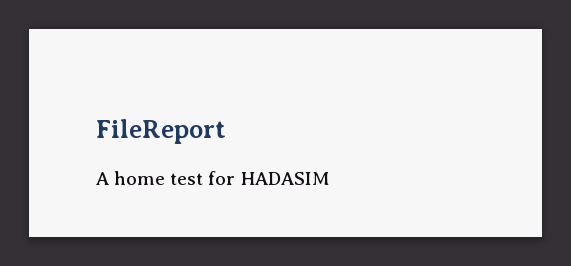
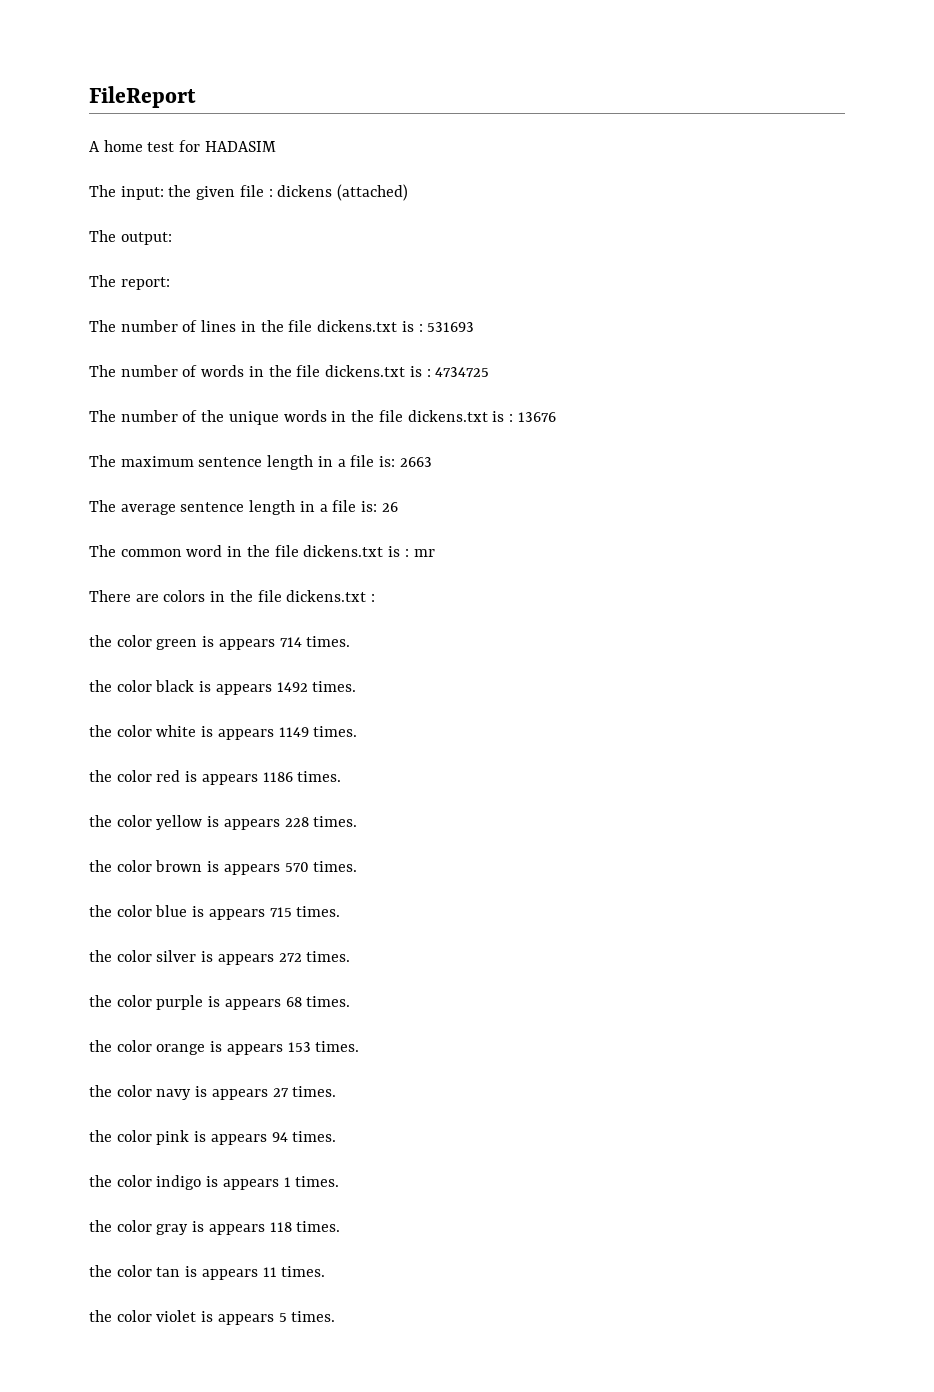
+ The input: the given file : dickens (attached)
+ The output:
+ The report:
+ The number of lines in the file dickens.txt is : 531693
+ The number of words in the file dickens.txt is : 4734725
+ The number of the unique words in the file dickens.txt is : 13676
+ The maximum sentence length in a file is: 2663
+ The average sentence length in a file is: 26
+ The common word in the file dickens.txt is : mr
+ There are colors in the file dickens.txt :
+ the color green is appears 714 times.
+ the color black is appears 1492 times.
+ the color white is appears 1149 times.
+ the color red is appears 1186 times.
+ the color yellow is appears 228 times.
+ the color brown is appears 570 times.
+ the color blue is appears 715 times.
+ the color silver is appears 272 times.
+ the color purple is appears 68 times.
+ the color orange is appears 153 times.
+ the color navy is appears 27 times.
+ the color pink is appears 94 times.
+ the color indigo is appears 1 times.
+ the color gray is appears 118 times.
+ the color tan is appears 11 times.
+ the color violet is appears 5 times.

